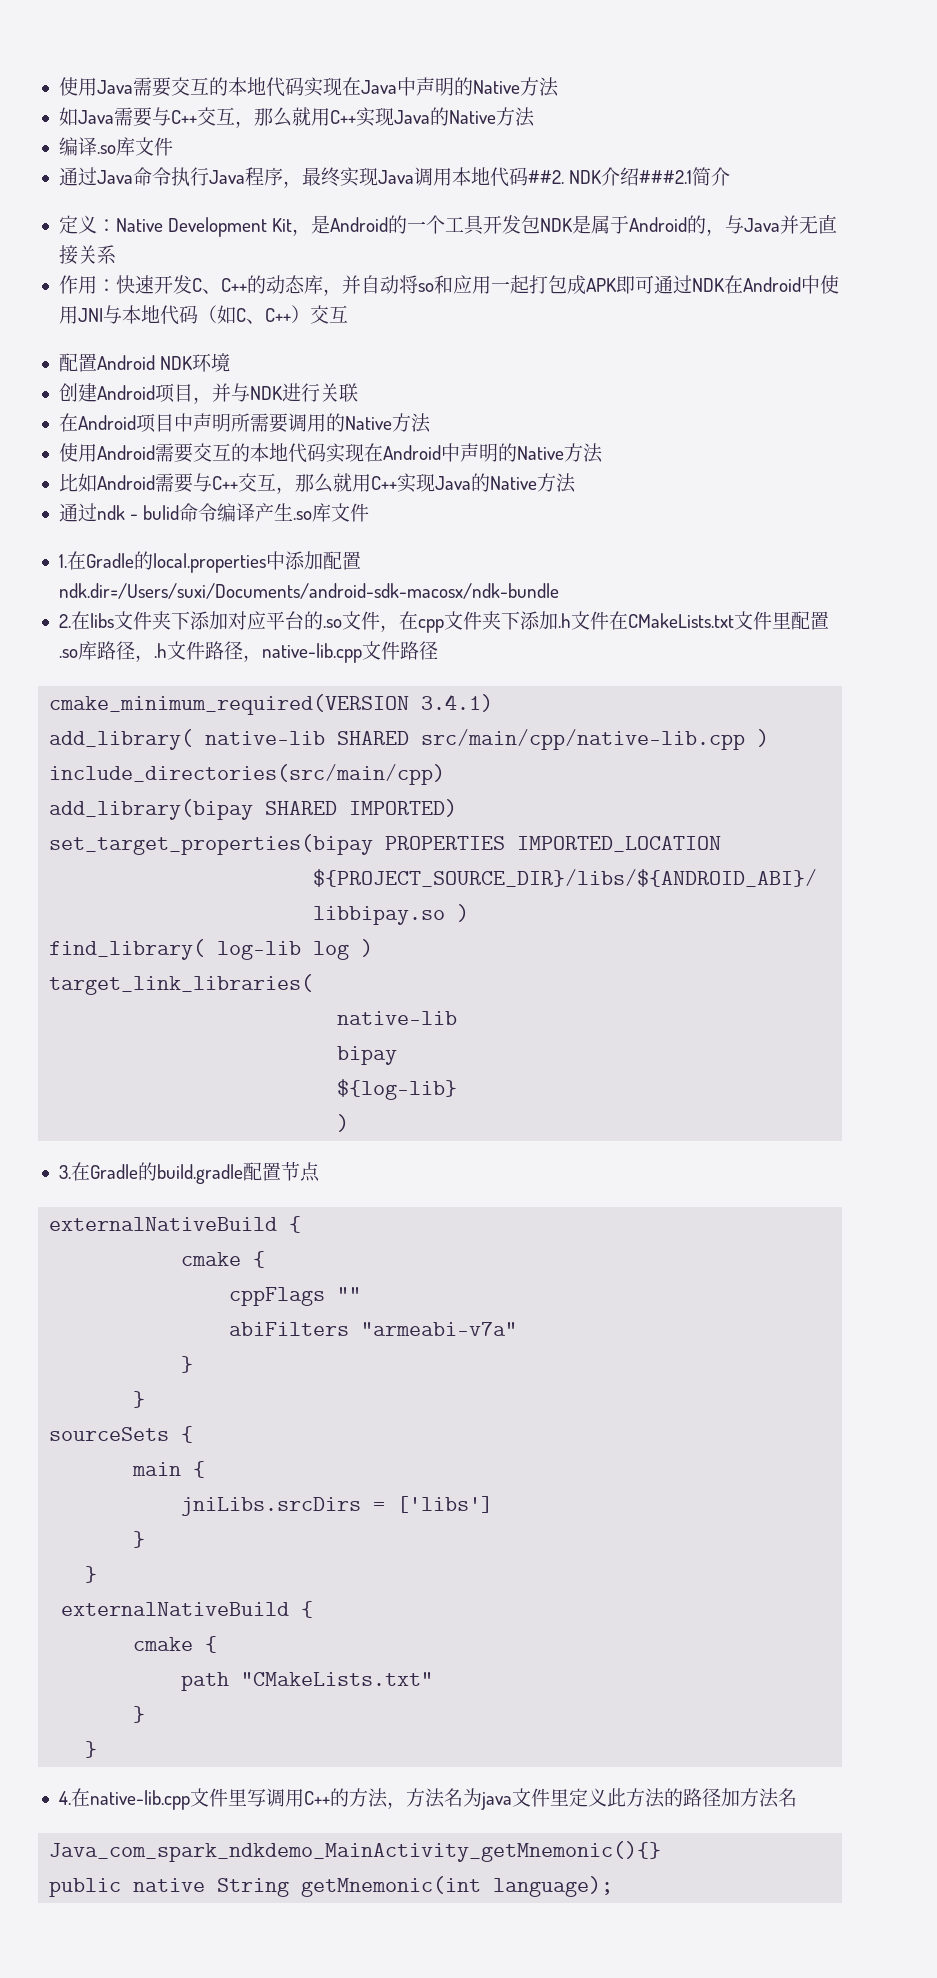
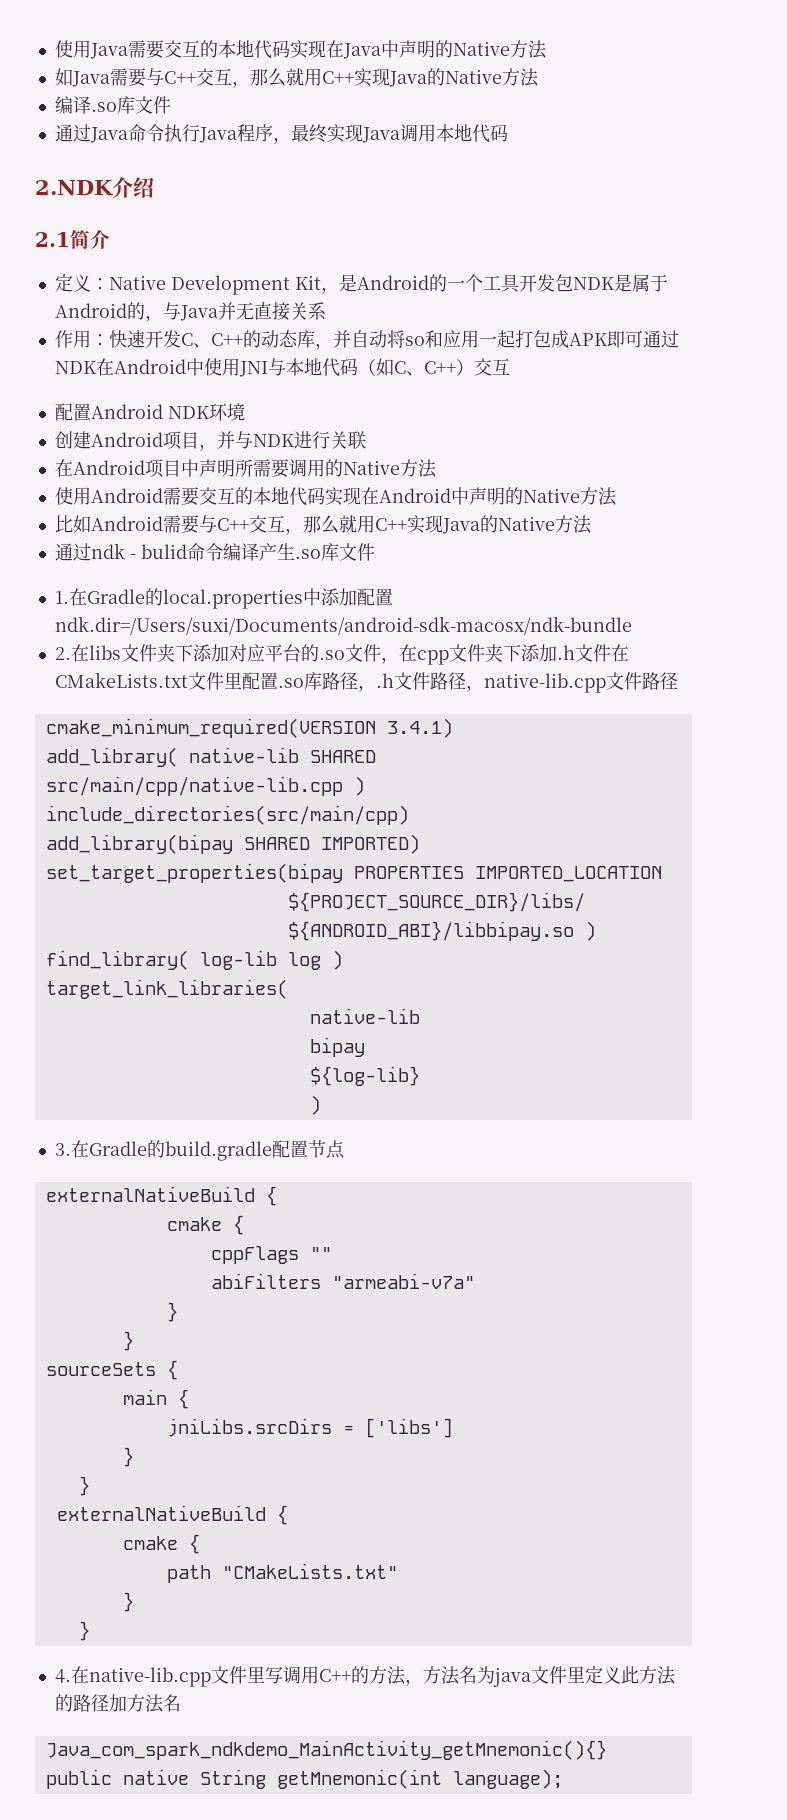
- 通过Java命令执行Java程序，最终实现Java调用本地代码##2. NDK介绍###2.1简介
+ 通过Java命令执行Java程序，最终实现Java调用本地代码
+ 2.NDK介绍
+ 2.1简介

